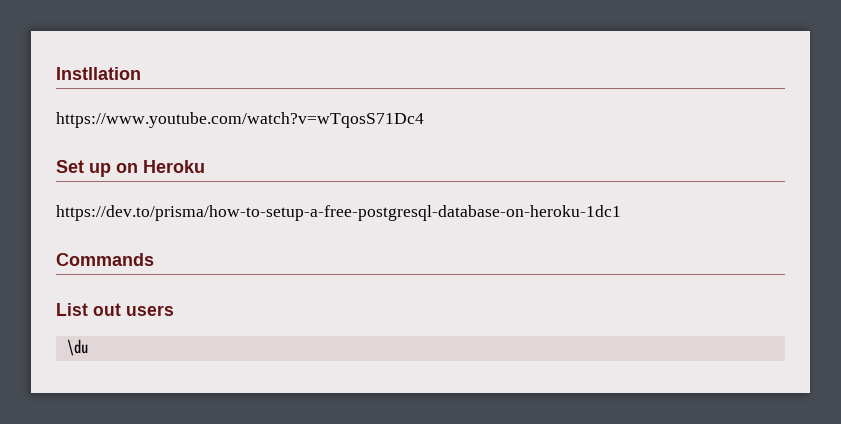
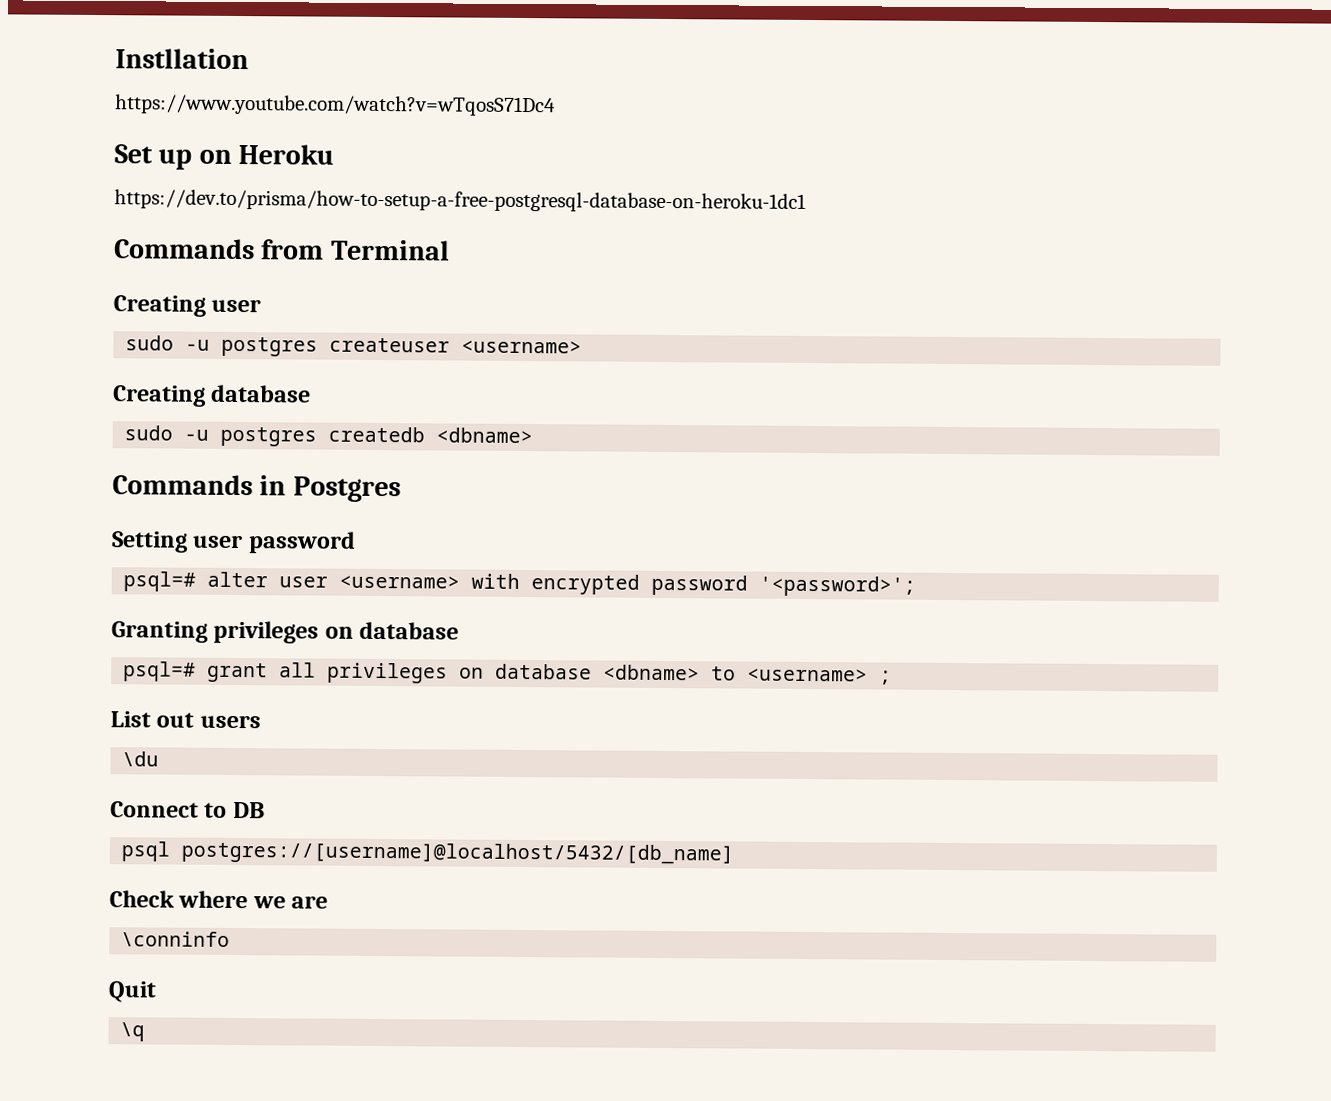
- Commands
+ Commands from Terminal
+ Creating user
+ sudo -u postgres createuser <username>
+ Creating database
+ sudo -u postgres createdb <dbname>
+ Commands in Postgres
+ Setting user password
+ psql=# alter user <username> with encrypted password '<password>';
+ Granting privileges on database
+ psql=# grant all privileges on database <dbname> to <username> ;
  List out users
  \du
+ Connect to DB
+ psql postgres://[username]@localhost/5432/[db_name]
+ Check where we are
+ \conninfo
+ Quit
+ \q

